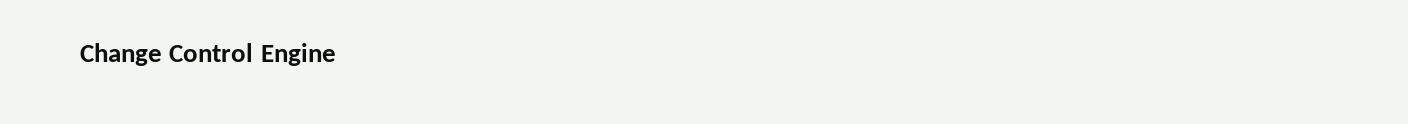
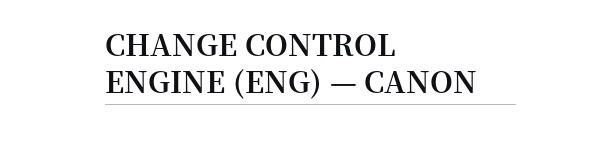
- Change Control Engine
+ CHANGE CONTROL ENGINE (ENG) — CANON

